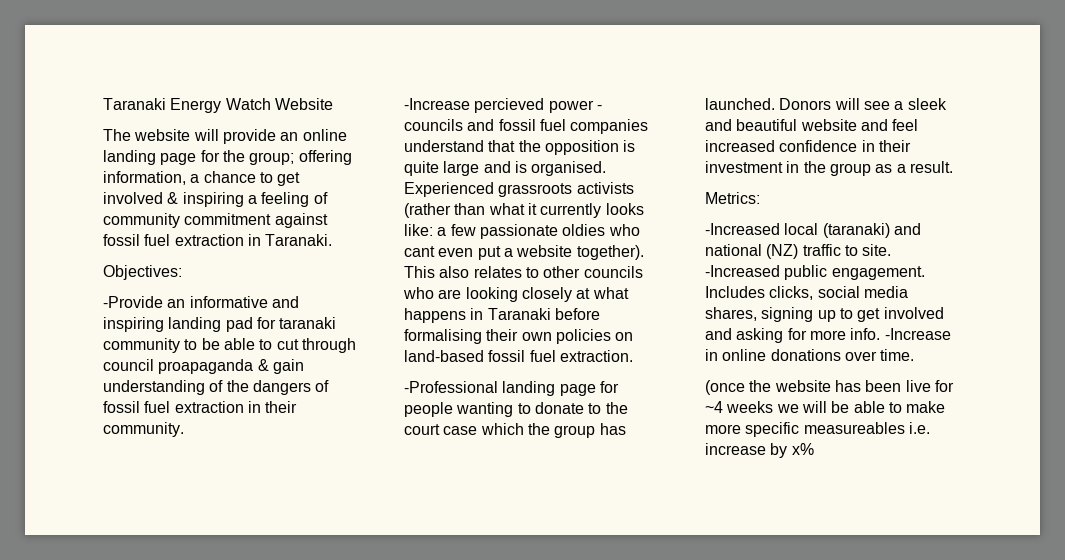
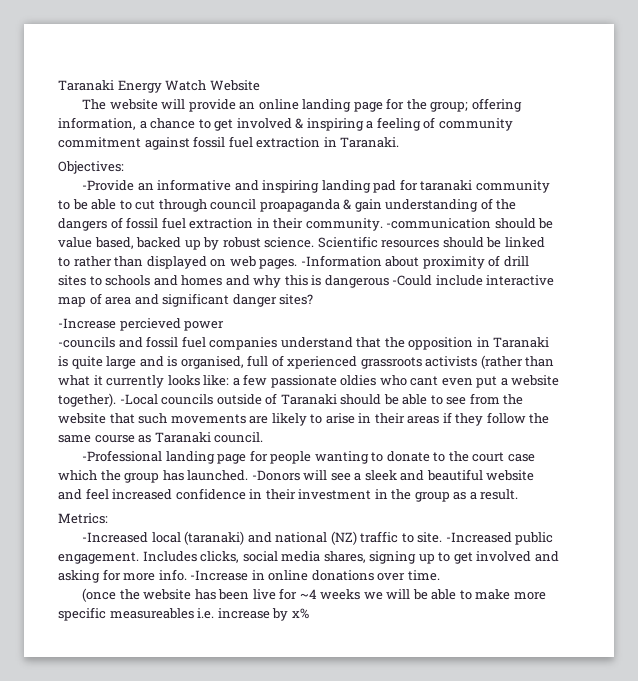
+ -communication should be value based, backed up by robust science. Scientific resources should be linked to rather than displayed on web pages. -Information about proximity of drill sites to schools and homes and why this is dangerous -Could include interactive map of area and significant danger sites?
- -Increase percieved power - councils and fossil fuel companies understand that the opposition is quite large and is organised. Experienced grassroots activists (rather than what it currently looks like: a few passionate oldies who cant even put a website together).
+ -Increase percieved power
+ -councils and fossil fuel companies understand that the opposition in Taranaki is quite large and is organised, full of xperienced grassroots activists (rather than what it currently looks like: a few passionate oldies who cant even put a website together).
- This also relates to other councils who are looking closely at what happens in Taranaki before formalising their own policies on land-based fossil fuel extraction.
+ -Local councils outside of Taranaki should be able to see from the website that such movements are likely to arise in their areas if they follow the same course as Taranaki council.
- Donors will see a sleek and beautiful website and feel increased confidence in their investment in the group as a result.
+ -Donors will see a sleek and beautiful website and feel increased confidence in their investment in the group as a result.

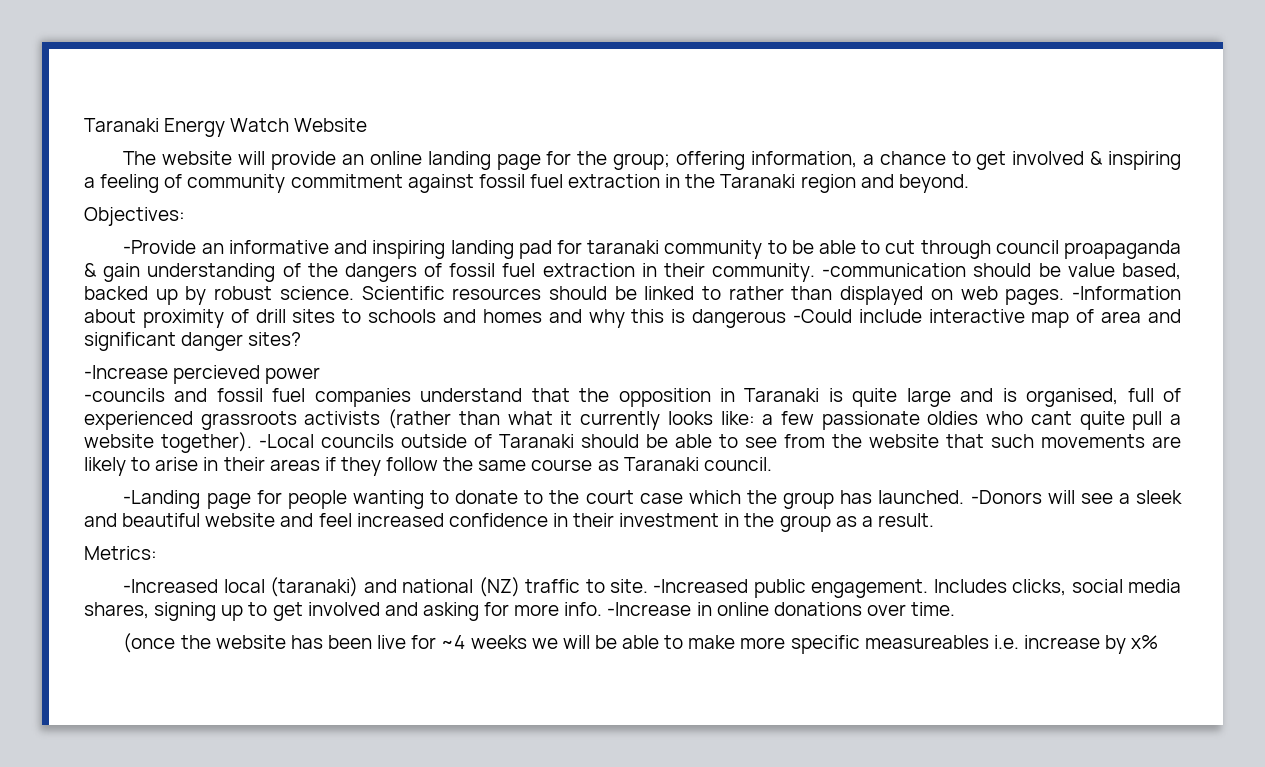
- The website will provide an online landing page for the group; offering information, a chance to get involved & inspiring a feeling of community commitment against fossil fuel extraction in Taranaki.
+ The website will provide an online landing page for the group; offering information, a chance to get involved & inspiring a feeling of community commitment against fossil fuel extraction in the Taranaki region and beyond.
- -councils and fossil fuel companies understand that the opposition in Taranaki is quite large and is organised, full of xperienced grassroots activists (rather than what it currently looks like: a few passionate oldies who cant even put a website together).
+ -councils and fossil fuel companies understand that the opposition in Taranaki is quite large and is organised, full of experienced grassroots activists (rather than what it currently looks like: a few passionate oldies who cant quite pull a website together).
- -Professional landing page for people wanting to donate to the court case which the group has launched.
+ -Landing page for people wanting to donate to the court case which the group has launched.

